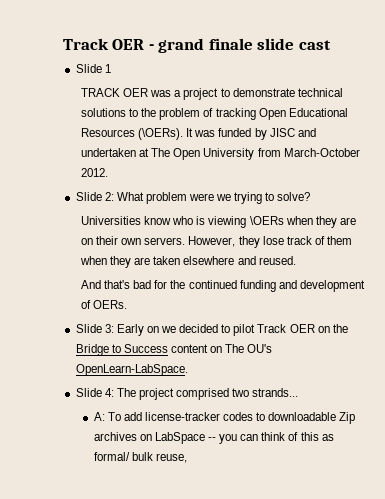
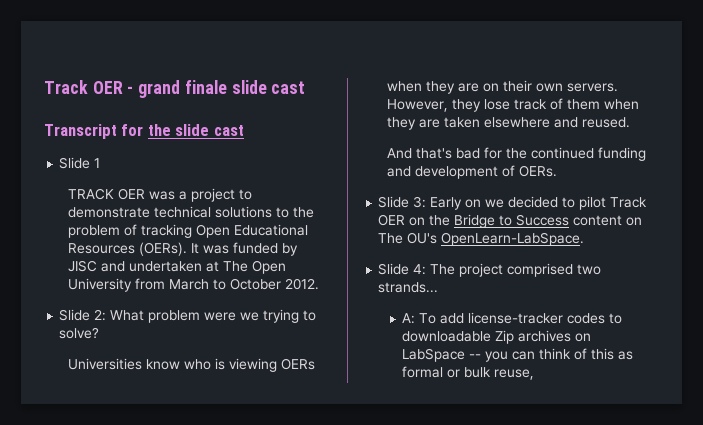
+ Transcript for the slide cast
- TRACK OER was a project to demonstrate technical solutions to the problem of tracking Open Educational Resources (\OERs).
+ TRACK OER was a project to demonstrate technical solutions to the problem of tracking Open Educational Resources (OERs).
- It was funded by JISC and undertaken at The Open University from March-October 2012.
+ It was funded by JISC and undertaken at The Open University from March to October 2012.
- Universities know who is viewing \OERs when they are on their own servers.
+ Universities know who is viewing OERs when they are on their own servers.
- A: To add license-tracker codes to downloadable Zip archives on LabSpace -- you can think of this as formal/ bulk reuse,
+ A: To add license-tracker codes to downloadable Zip archives on LabSpace -- you can think of this as formal or bulk reuse,

